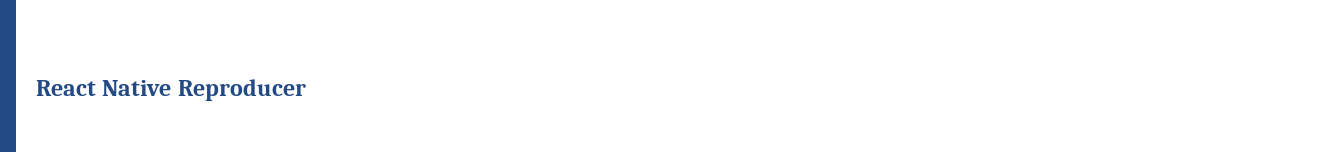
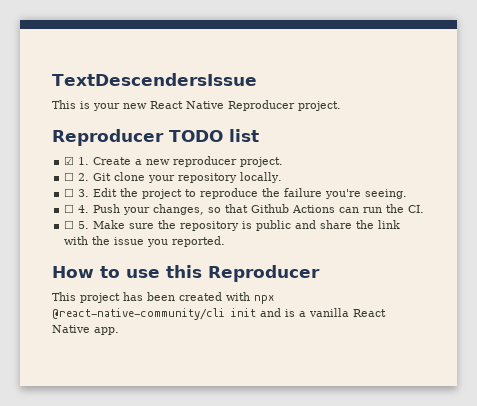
- React Native Reproducer
+ TextDescendersIssue
+ This is your new React Native Reproducer project.
+ Reproducer TODO list
+ ☑ 1. Create a new reproducer project.
+ ☐ 2. Git clone your repository locally.
+ ☐ 3. Edit the project to reproduce the failure you're seeing.
+ ☐ 4. Push your changes, so that Github Actions can run the CI.
+ ☐ 5. Make sure the repository is public and share the link with the issue you reported.
+ How to use this Reproducer
+ This project has been created with npx @react-native-community/cli init and is a vanilla React Native app.

